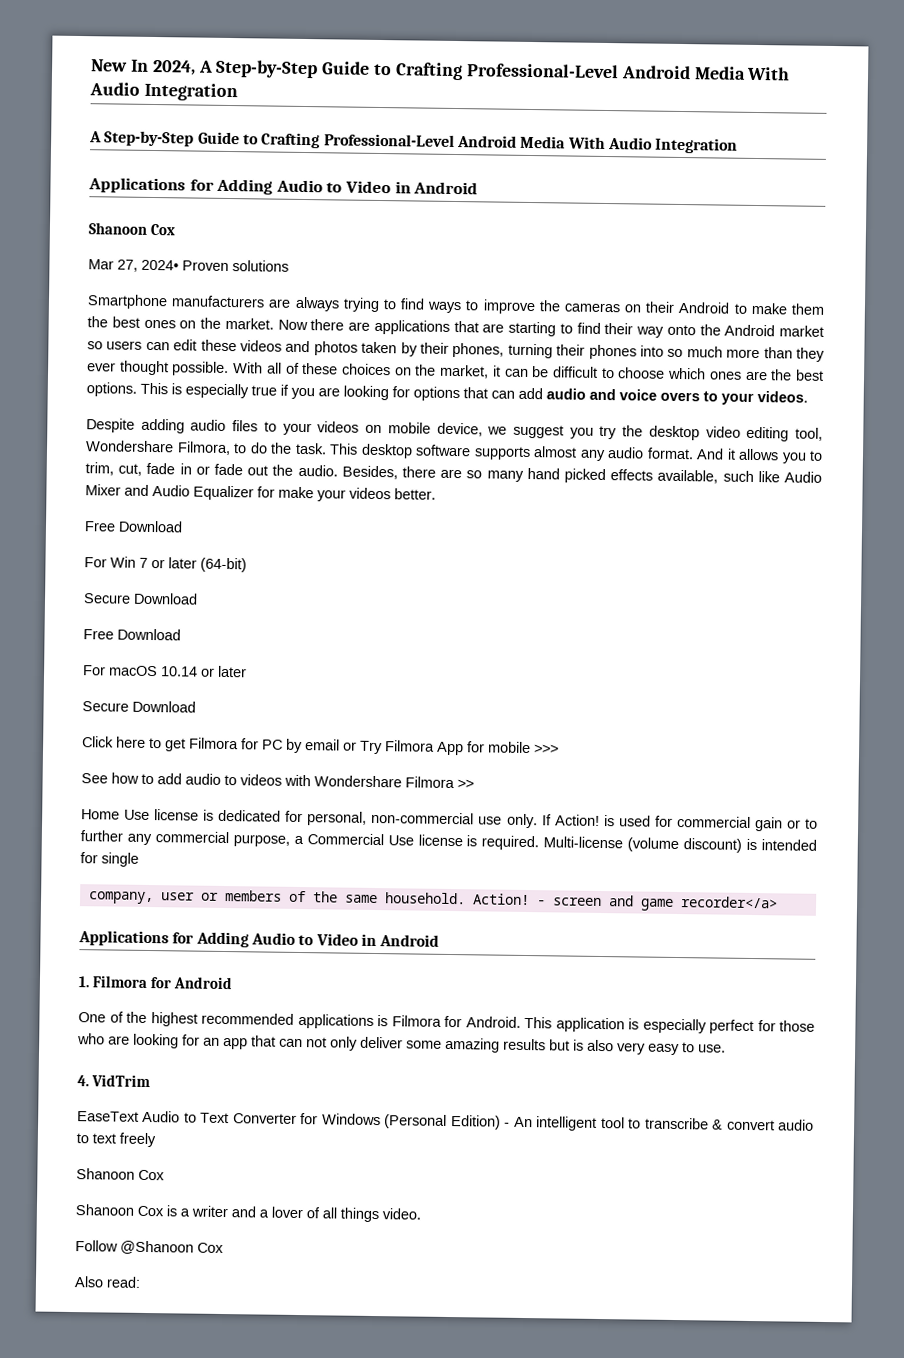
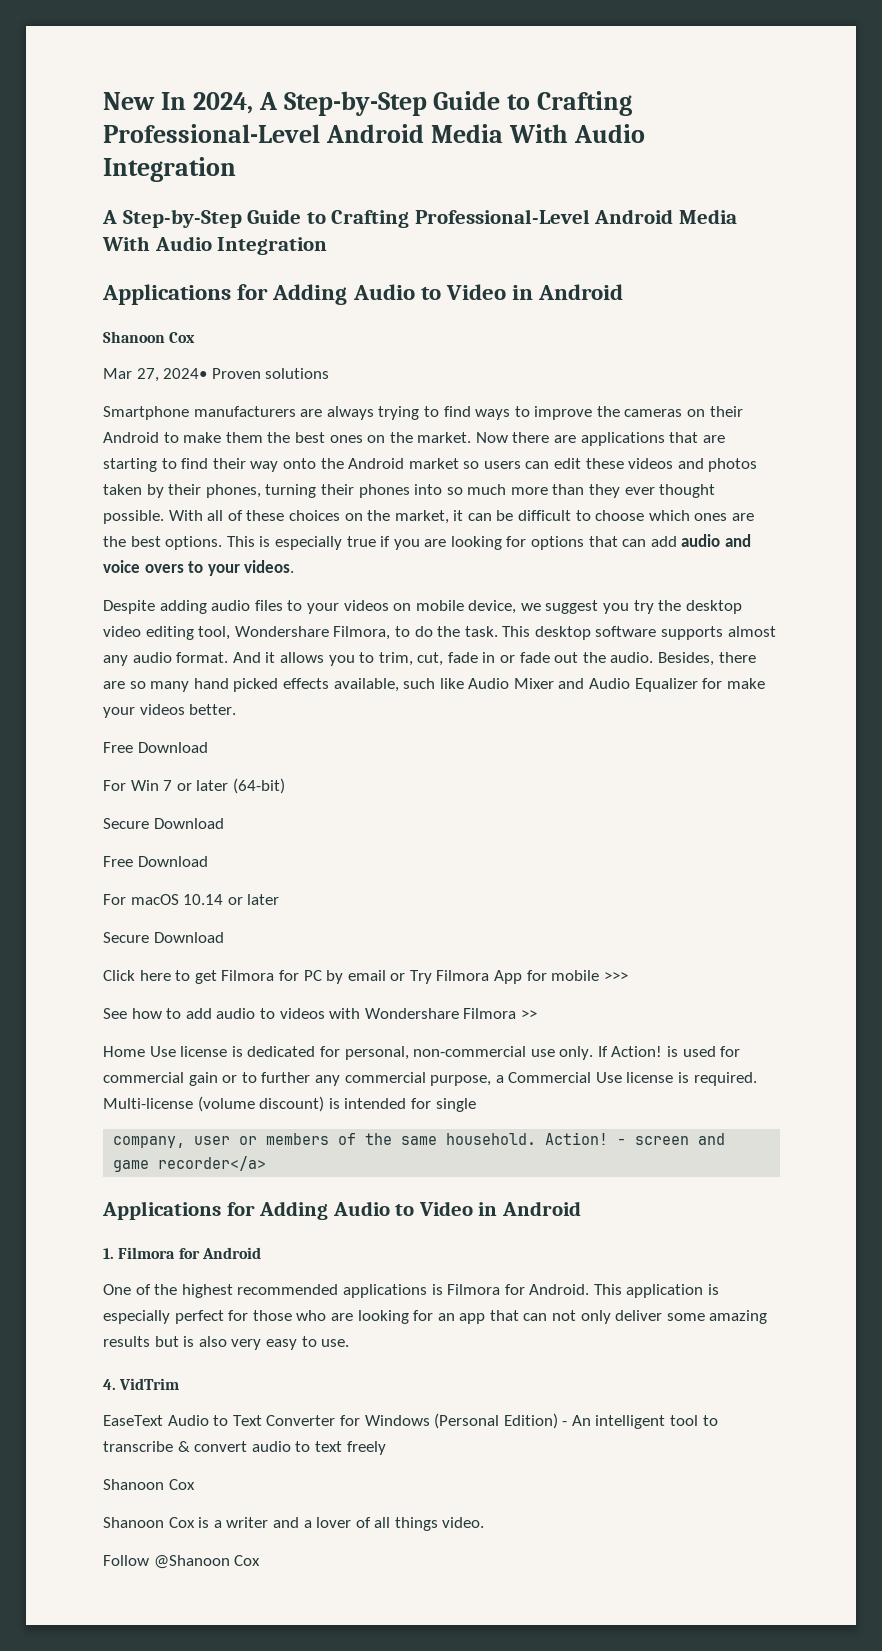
- Also read:

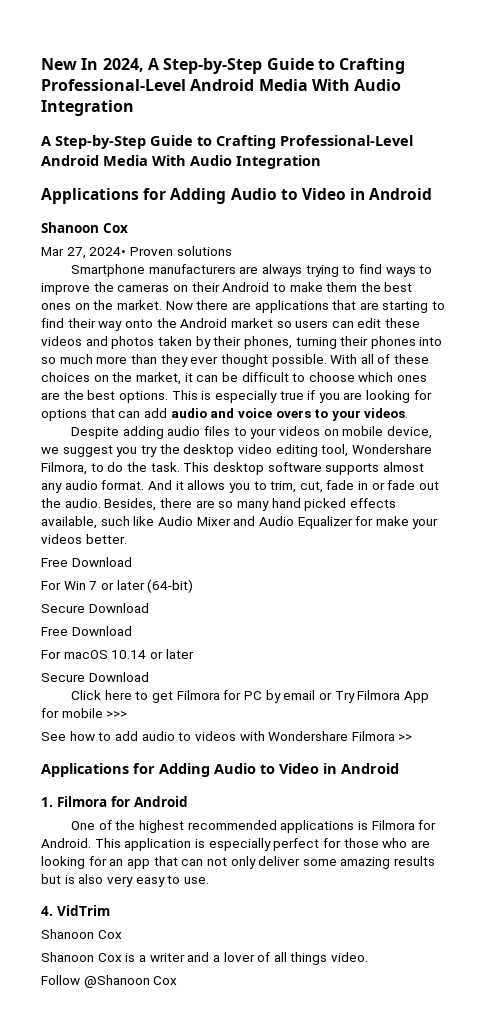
- Home Use license is dedicated for personal, non-commercial use only. If Action! is used for commercial gain or to further any commercial purpose, a Commercial Use license is required. Multi-license (volume discount) is intended for single
- company, user or members of the same household. Action! - screen and game recorder</a>
- EaseText Audio to Text Converter for Windows (Personal Edition) - An intelligent tool to transcribe & convert audio to text freely

